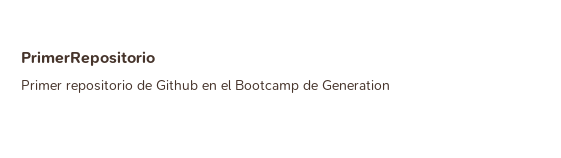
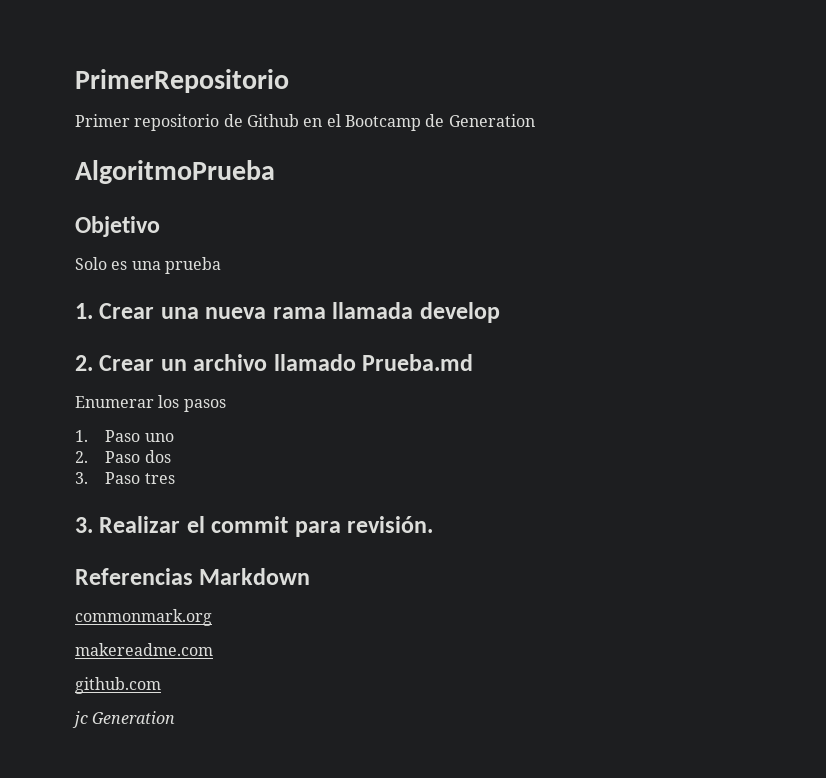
+ AlgoritmoPrueba
+ Objetivo
+ Solo es una prueba
+ 1. Crear una nueva rama llamada develop
+ 2. Crear un archivo llamado Prueba.md
+ Enumerar los pasos
+ 1. Paso uno
+ 2. Paso dos
+ 3. Paso tres
+ 3. Realizar el commit para revisión.
+ Referencias Markdown
+ commonmark.org
+ makereadme.com
+ github.com
+ jc Generation

